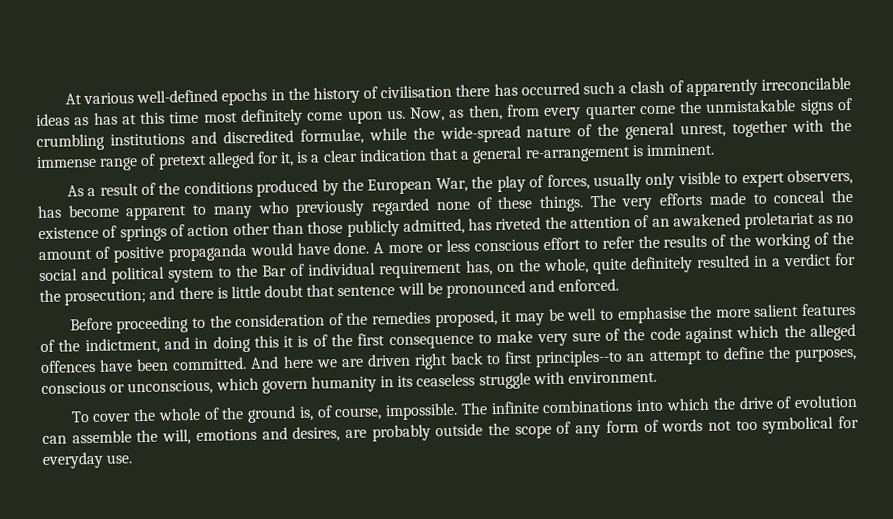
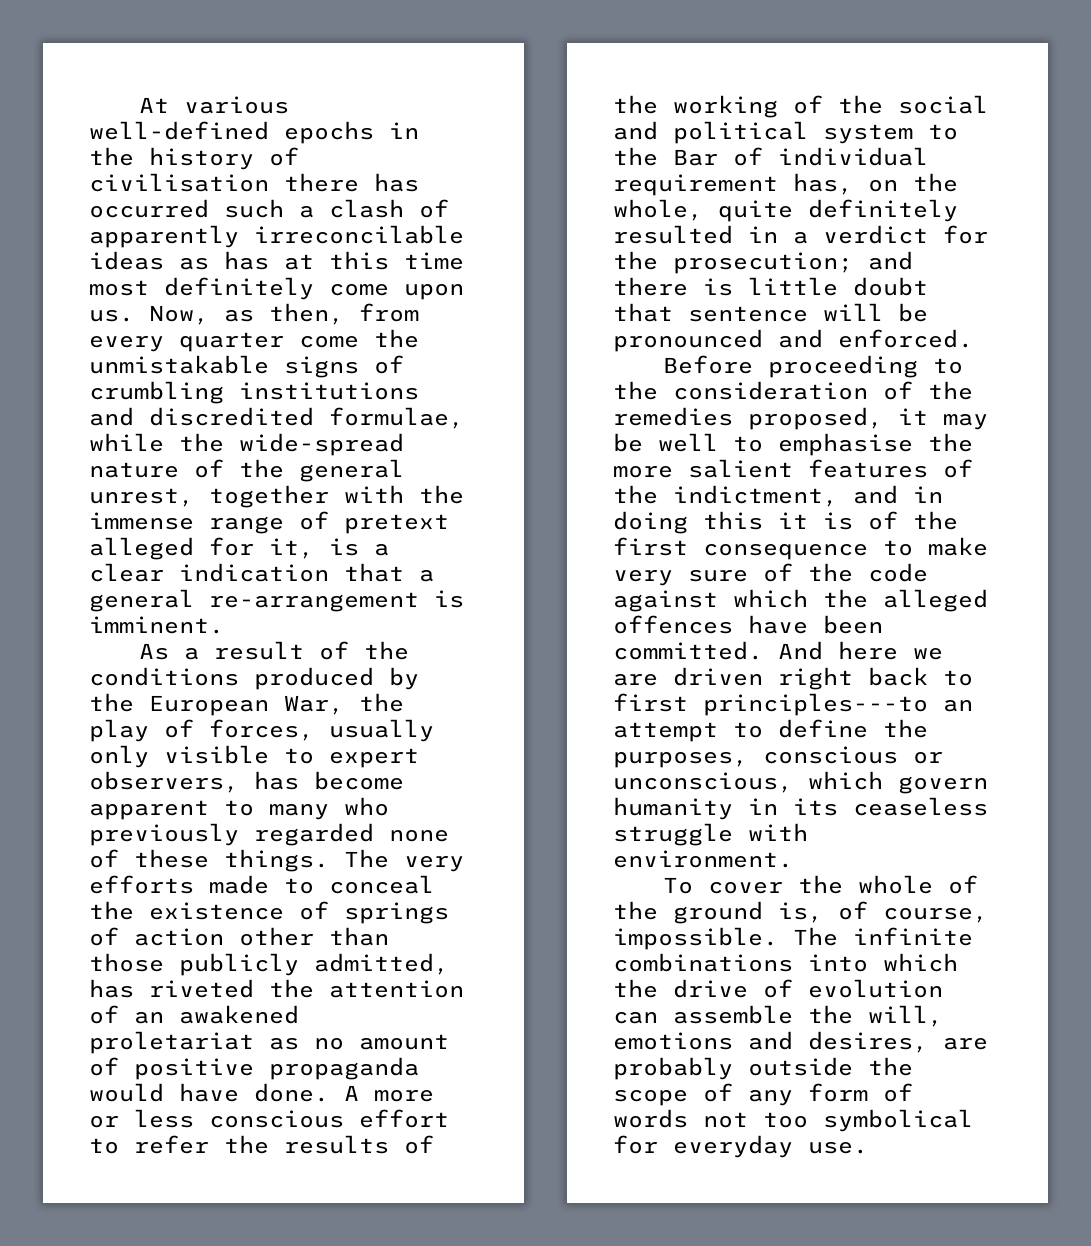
- And here we are driven right back to first principles--to an attempt to define the purposes, conscious or unconscious, which govern humanity in its ceaseless struggle with environment.
+ And here we are driven right back to first principles---to an attempt to define the purposes, conscious or unconscious, which govern humanity in its ceaseless struggle with environment.

